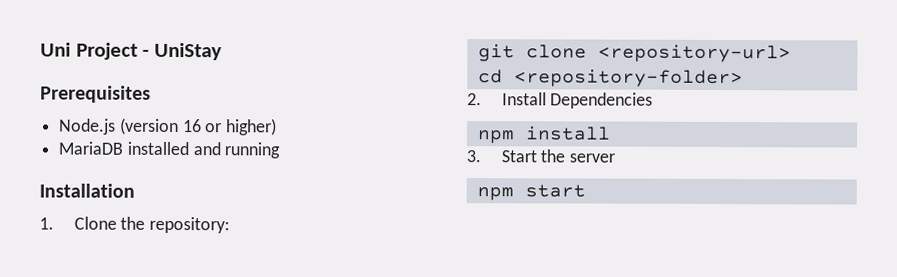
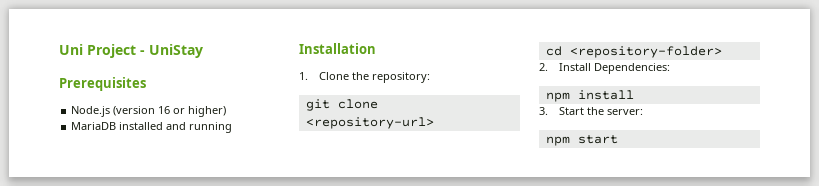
- 2. Install Dependencies
+ 2. Install Dependencies:
- 3. Start the server
+ 3. Start the server:

